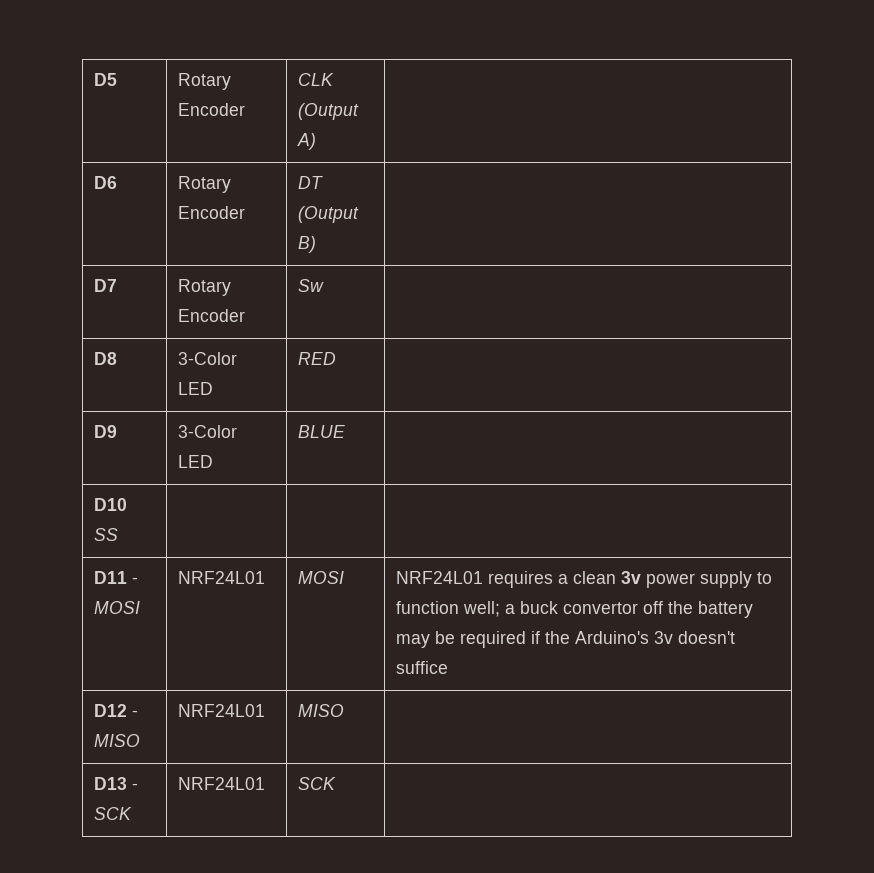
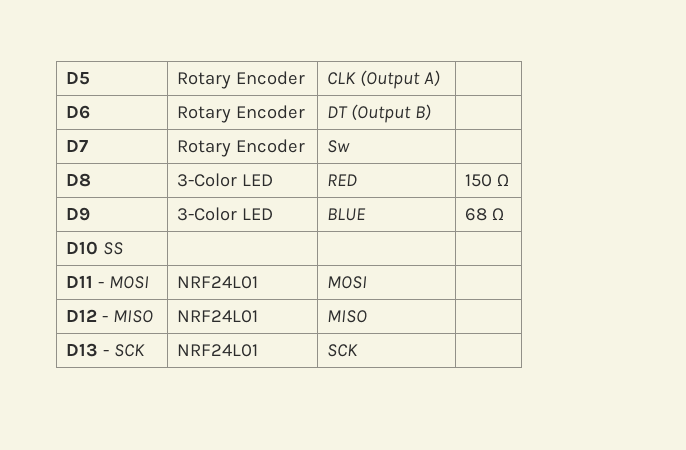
- D8 | 3-Color LED | RED |
+ D8 | 3-Color LED | RED | 150 Ω
- D9 | 3-Color LED | BLUE |
+ D9 | 3-Color LED | BLUE | 68 Ω
- D11 - MOSI | NRF24L01 | MOSI | NRF24L01 requires a clean 3v power supply to function well; a buck convertor off the battery may be required if the Arduino's 3v doesn't suffice
+ D11 - MOSI | NRF24L01 | MOSI |

